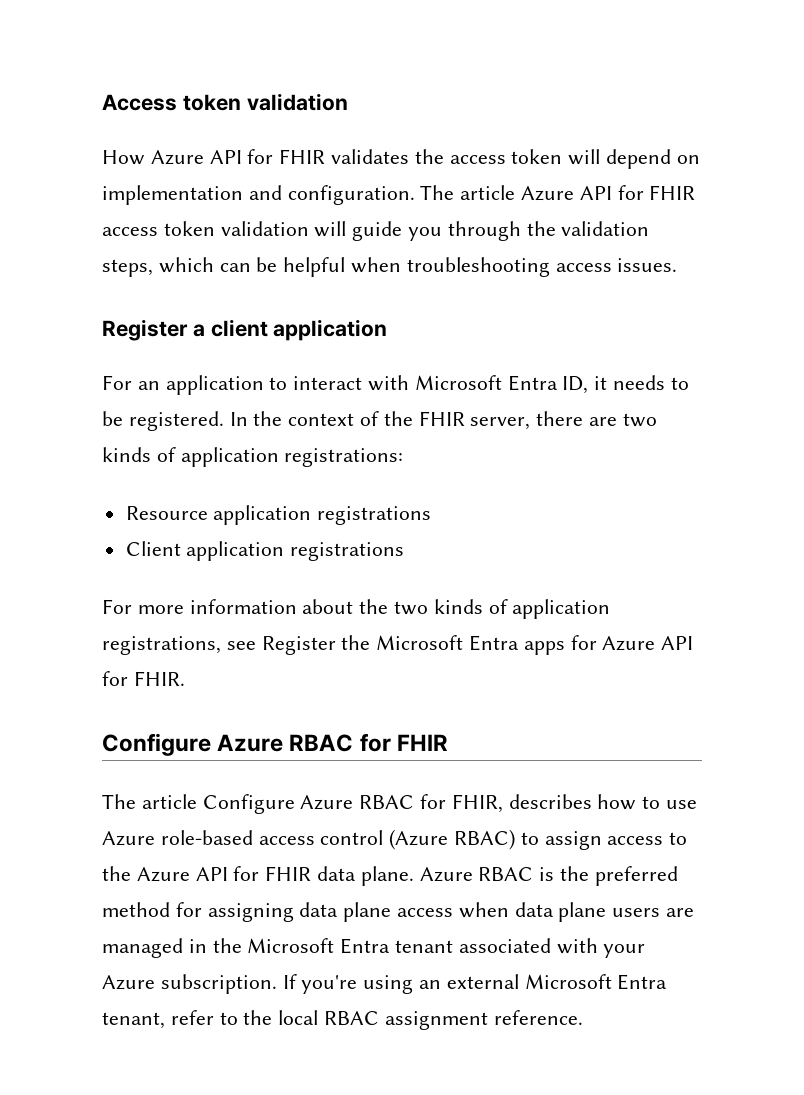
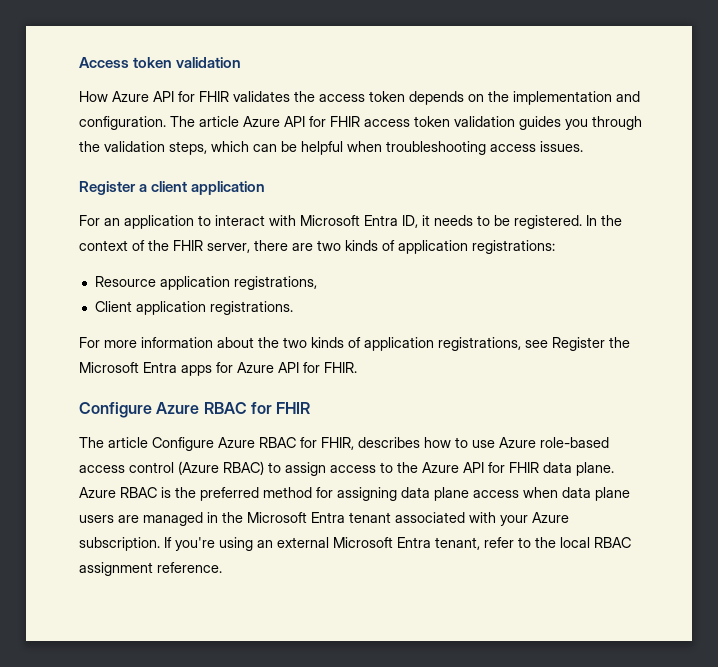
- How Azure API for FHIR validates the access token will depend on implementation and configuration.
+ How Azure API for FHIR validates the access token depends on the implementation and configuration.
- The article Azure API for FHIR access token validation will guide you through the validation steps, which can be helpful when troubleshooting access issues.
+ The article Azure API for FHIR access token validation guides you through the validation steps, which can be helpful when troubleshooting access issues.
- Resource application registrations
+ Resource application registrations,
- Client application registrations
+ Client application registrations.

